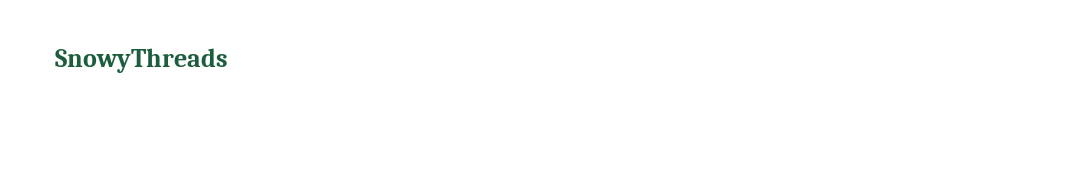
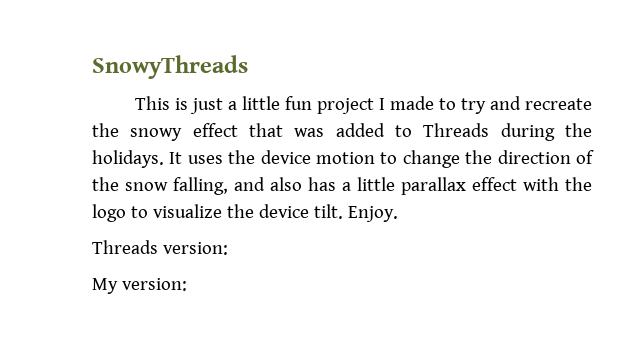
+ This is just a little fun project I made to try and recreate the snowy effect that was added to Threads during the holidays. It uses the device motion to change the direction of the snow falling, and also has a little parallax effect with the logo to visualize the device tilt. Enjoy.
+ Threads version:
+ My version:

